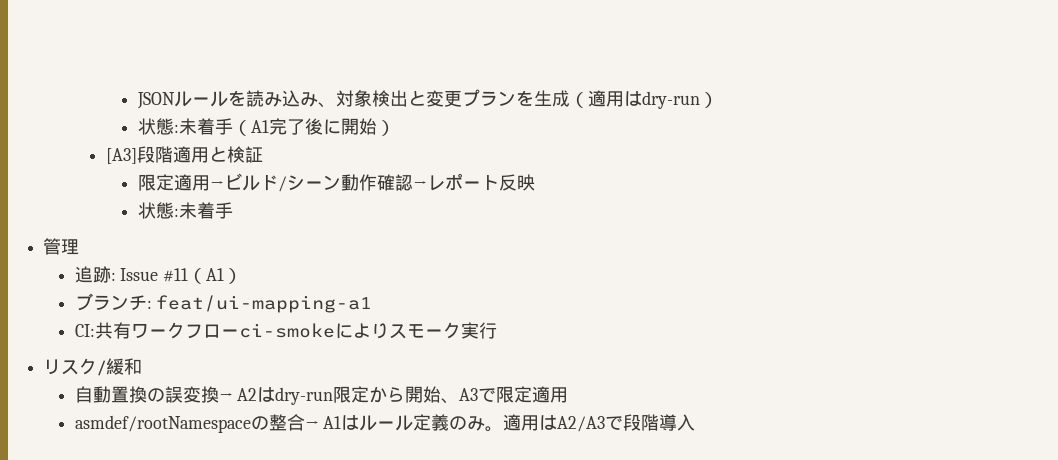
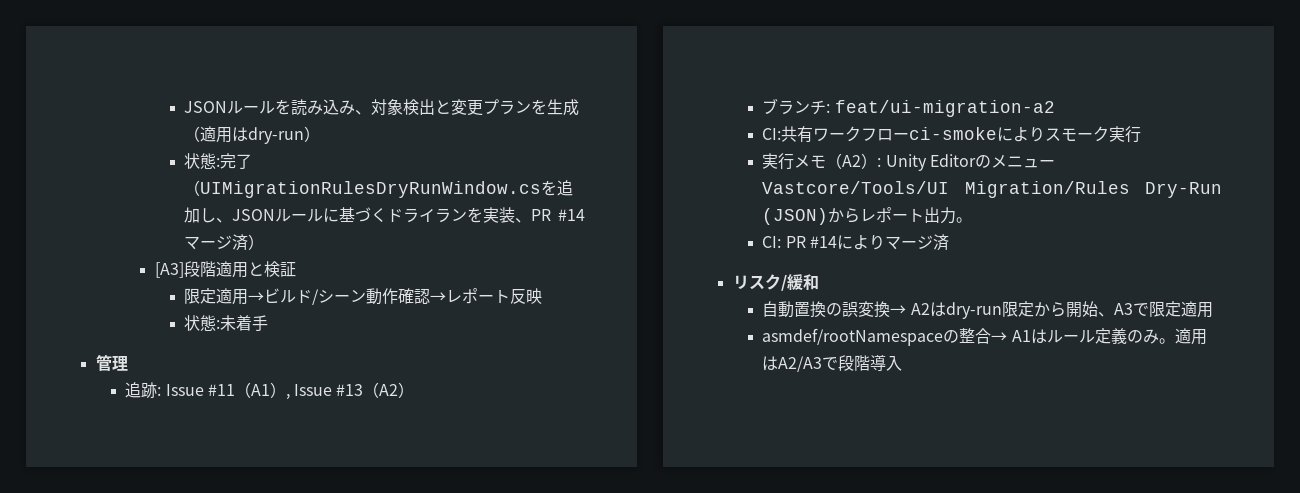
- 状態:未着手（A1完了後に開始）
+ 状態:完了（UIMigrationRulesDryRunWindow.csを追加し、JSONルールに基づくドライランを実装、PR #14マージ済）
- 追跡: Issue #11（A1）
+ 追跡: Issue #11（A1）, Issue #13（A2）
- ブランチ: feat/ui-mapping-a1
+ ブランチ: feat/ui-migration-a2
+ 実行メモ（A2）: Unity EditorのメニューVastcore/Tools/UI Migration/Rules Dry-Run (JSON)からレポート出力。
+ CI: PR #14によりマージ済

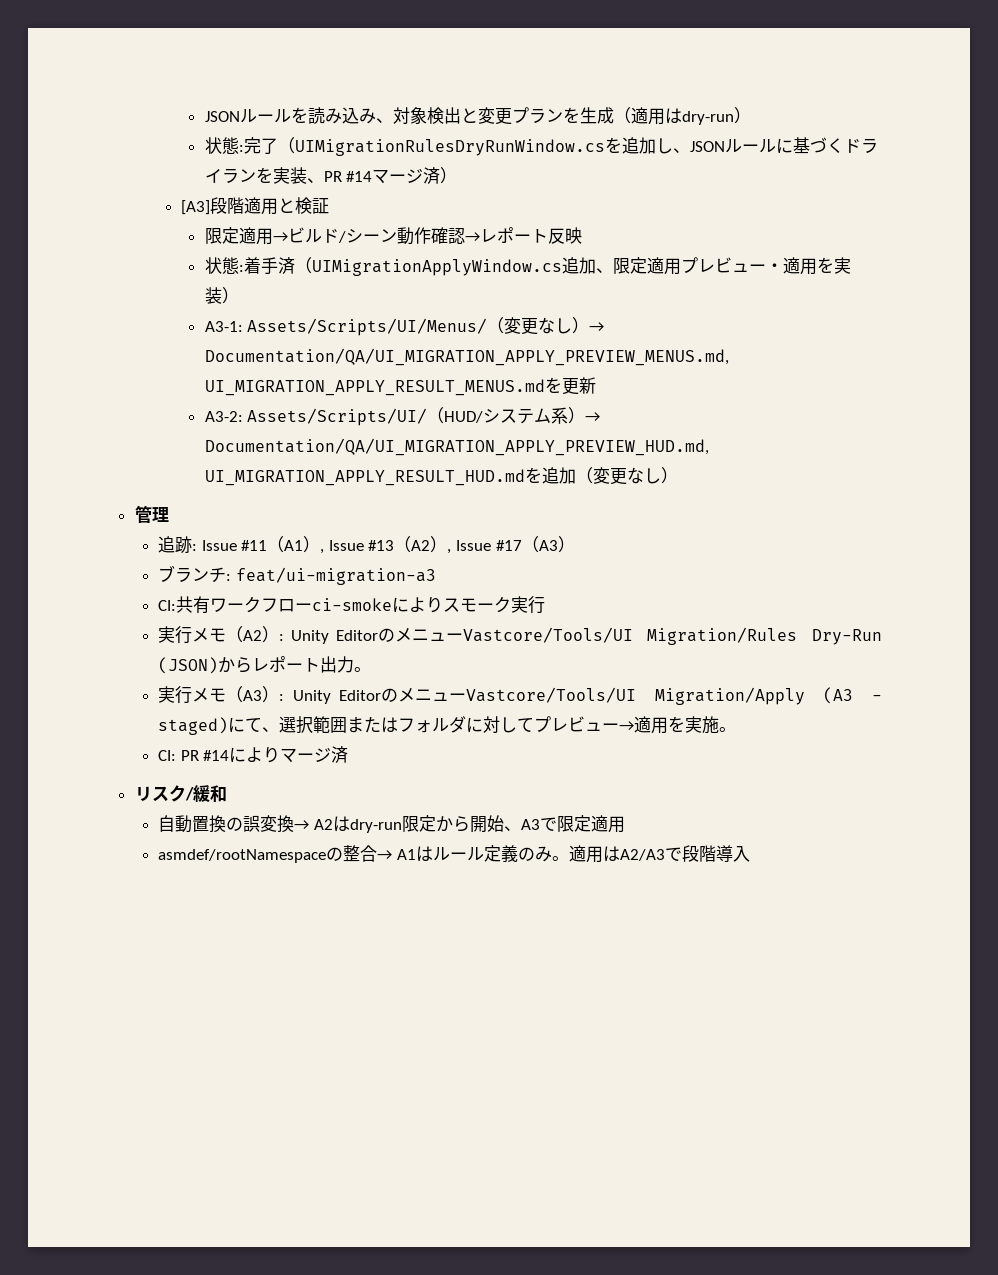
- 状態:未着手
+ 状態:着手済（UIMigrationApplyWindow.cs追加、限定適用プレビュー・適用を実装）
+ A3-1: Assets/Scripts/UI/Menus/（変更なし）→ Documentation/QA/UI_MIGRATION_APPLY_PREVIEW_MENUS.md, UI_MIGRATION_APPLY_RESULT_MENUS.mdを更新
+ A3-2: Assets/Scripts/UI/（HUD/システム系）→ Documentation/QA/UI_MIGRATION_APPLY_PREVIEW_HUD.md, UI_MIGRATION_APPLY_RESULT_HUD.mdを追加（変更なし）
- 追跡: Issue #11（A1）, Issue #13（A2）
+ 追跡: Issue #11（A1）, Issue #13（A2）, Issue #17（A3）
- ブランチ: feat/ui-migration-a2
+ ブランチ: feat/ui-migration-a3
+ 実行メモ（A3）: Unity EditorのメニューVastcore/Tools/UI Migration/Apply (A3 - staged)にて、選択範囲またはフォルダに対してプレビュー→適用を実施。

